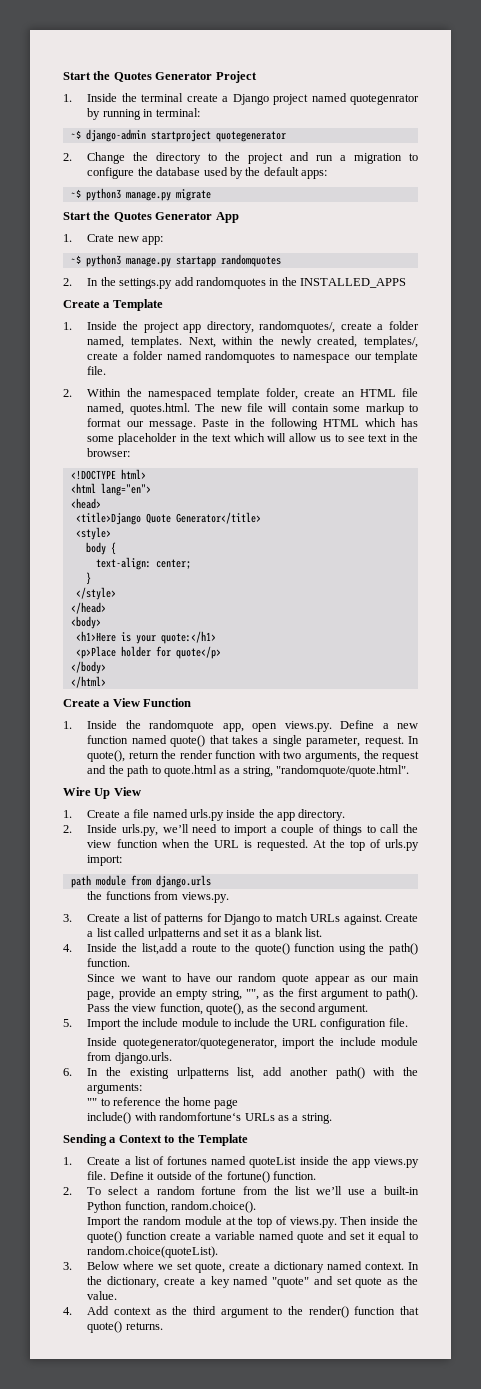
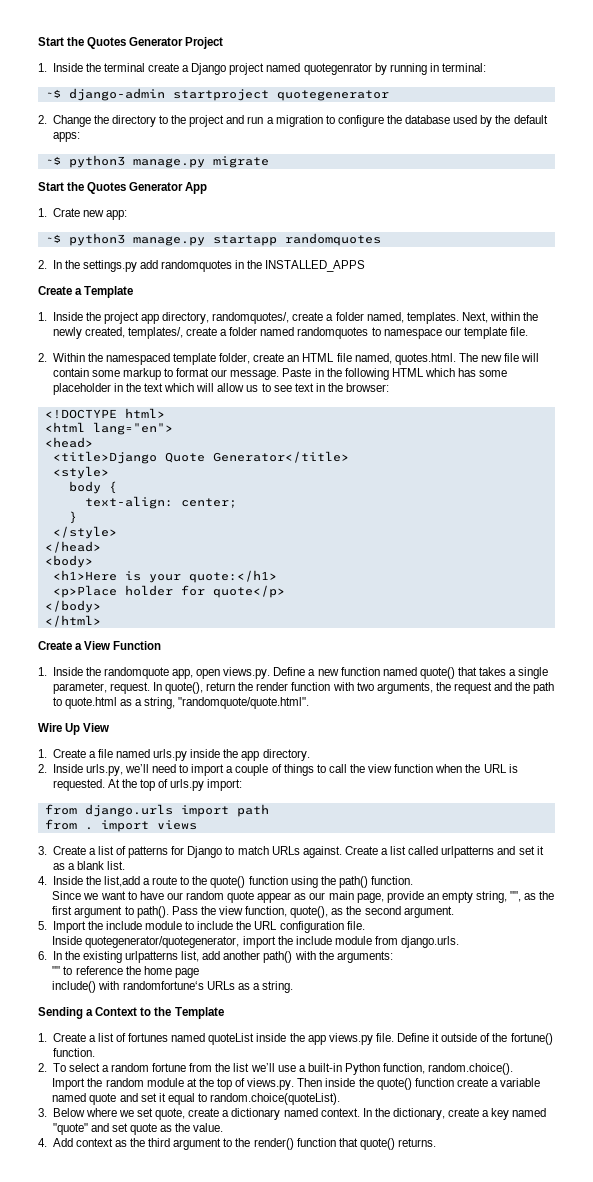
- path module from django.urls
- the functions from views.py.
+ from django.urls import path
+ from . import views

